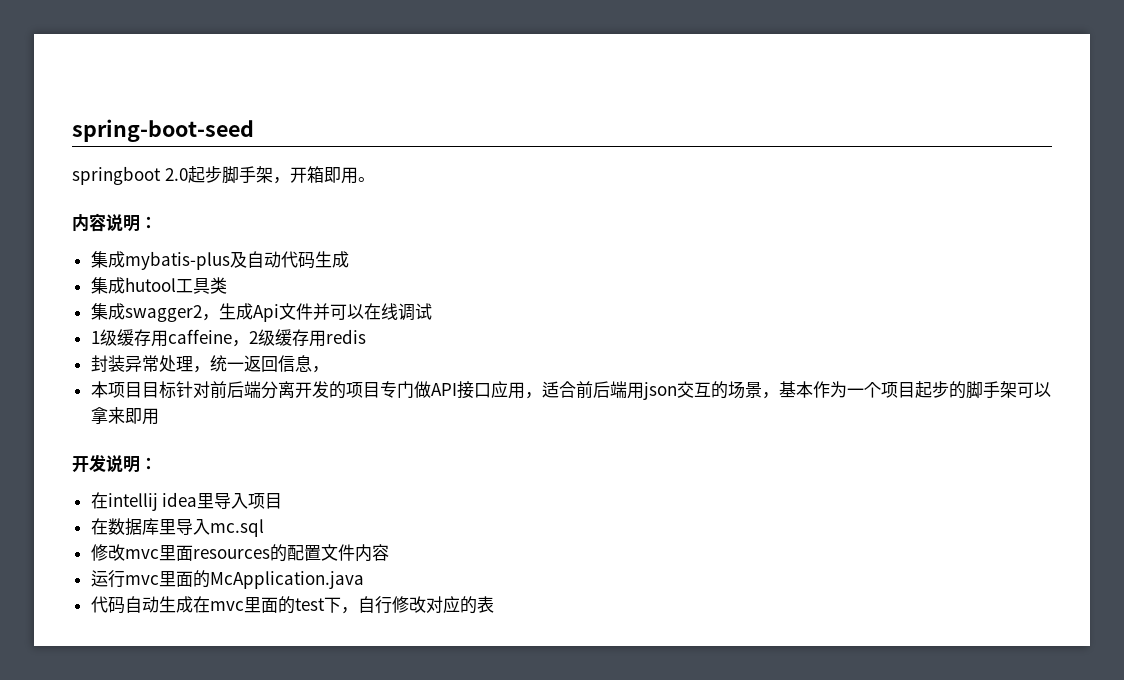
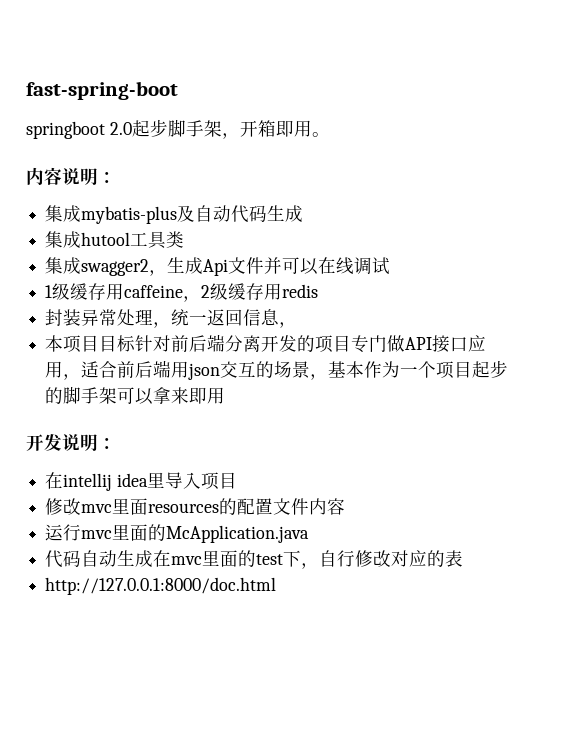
- spring-boot-seed
+ fast-spring-boot
- 在数据库里导入mc.sql
+ http://127.0.0.1:8000/doc.html

